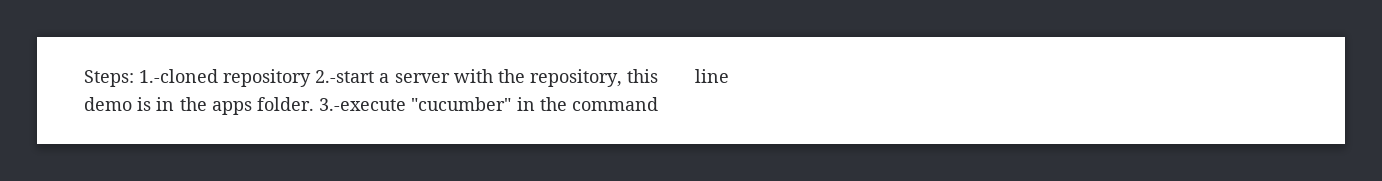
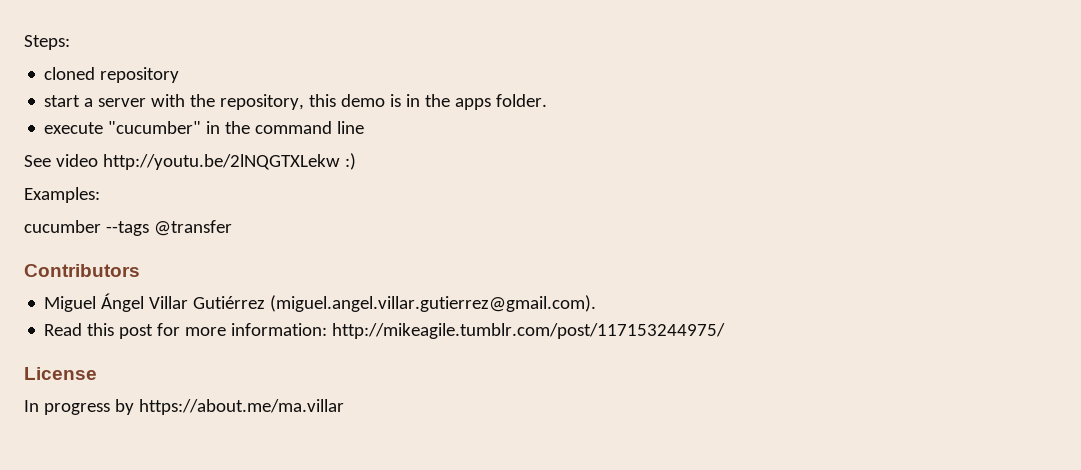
- Steps: 1.-cloned repository 2.-start a server with the repository, this demo is in the apps folder. 3.-execute "cucumber" in the command line
+ Steps:
+ cloned repository
+ start a server with the repository, this demo is in the apps folder.
+ execute "cucumber" in the command line
+ See video http://youtu.be/2lNQGTXLekw :)
+ Examples:
+ cucumber --tags @transfer
+ Contributors
+ Miguel Ángel Villar Gutiérrez (miguel.angel.villar.gutierrez@gmail.com).
+ Read this post for more information: http://mikeagile.tumblr.com/post/117153244975/
+ License
+ In progress by https://about.me/ma.villar

